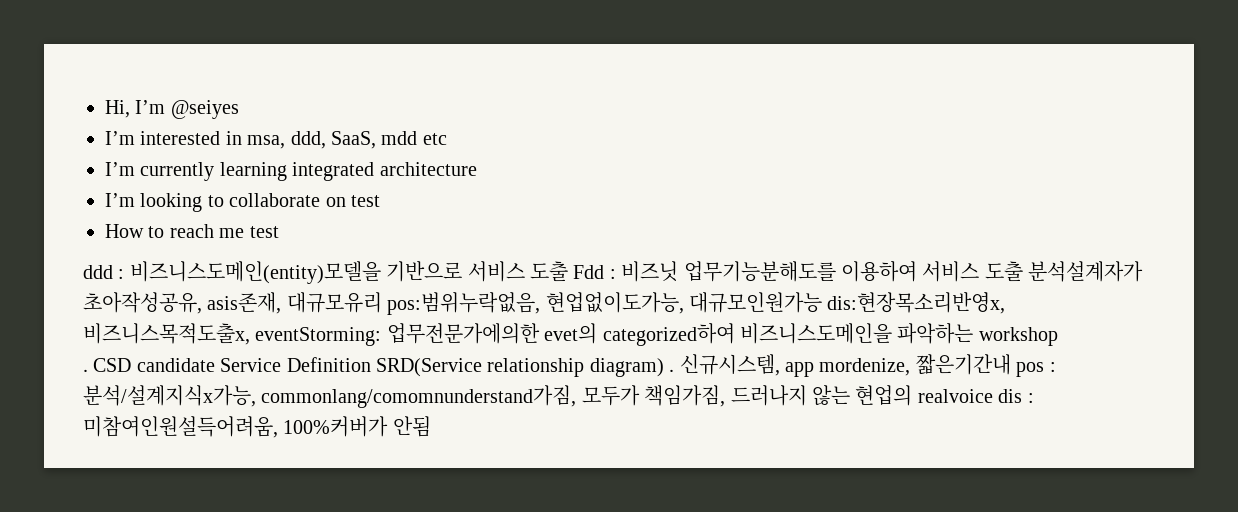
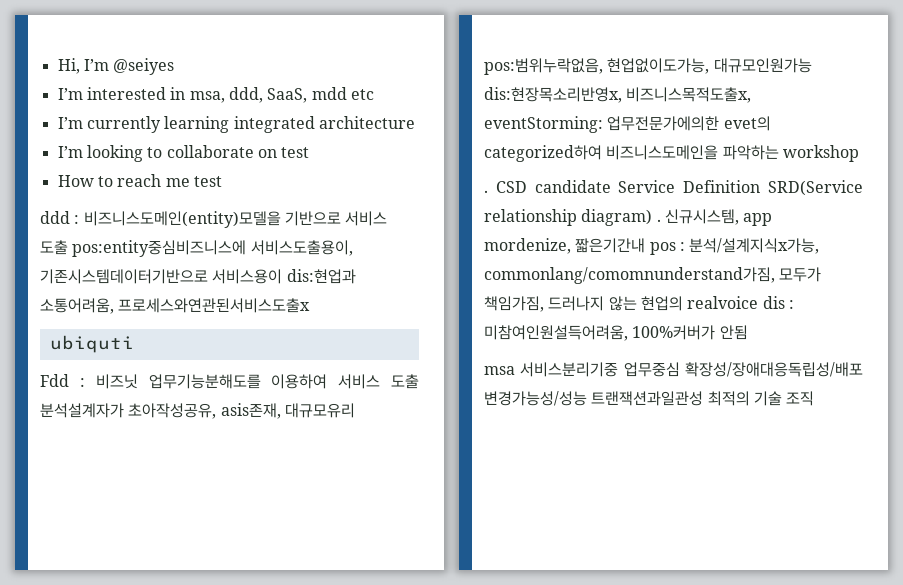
- ddd : 비즈니스도메인(entity)모델을 기반으로 서비스 도출 Fdd : 비즈닛 업무기능분해도를 이용하여 서비스 도출 분석설계자가 초아작성공유, asis존재, 대규모유리 pos:범위누락없음, 현업없이도가능, 대규모인원가능 dis:현장목소리반영x, 비즈니스목적도출x, eventStorming: 업무전문가에의한 evet의 categorized하여 비즈니스도메인을 파악하는 workshop
+ ddd : 비즈니스도메인(entity)모델을 기반으로 서비스 도출 pos:entity중심비즈니스에 서비스도출용이, 기존시스템데이터기반으로 서비스용이 dis:현업과 소통어려움, 프로세스와연관된서비스도출x
+ ubiquti
+ Fdd : 비즈닛 업무기능분해도를 이용하여 서비스 도출 분석설계자가 초아작성공유, asis존재, 대규모유리 pos:범위누락없음, 현업없이도가능, 대규모인원가능 dis:현장목소리반영x, 비즈니스목적도출x, eventStorming: 업무전문가에의한 evet의 categorized하여 비즈니스도메인을 파악하는 workshop
+ msa 서비스분리기중 업무중심 확장성/장애대응독립성/배포 변경가능성/성능 트랜잭션과일관성 최적의 기술 조직

